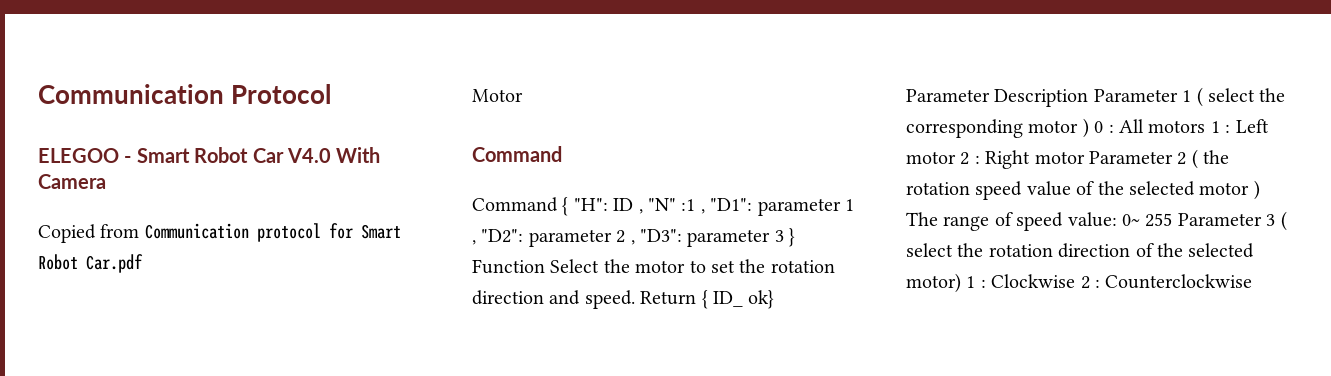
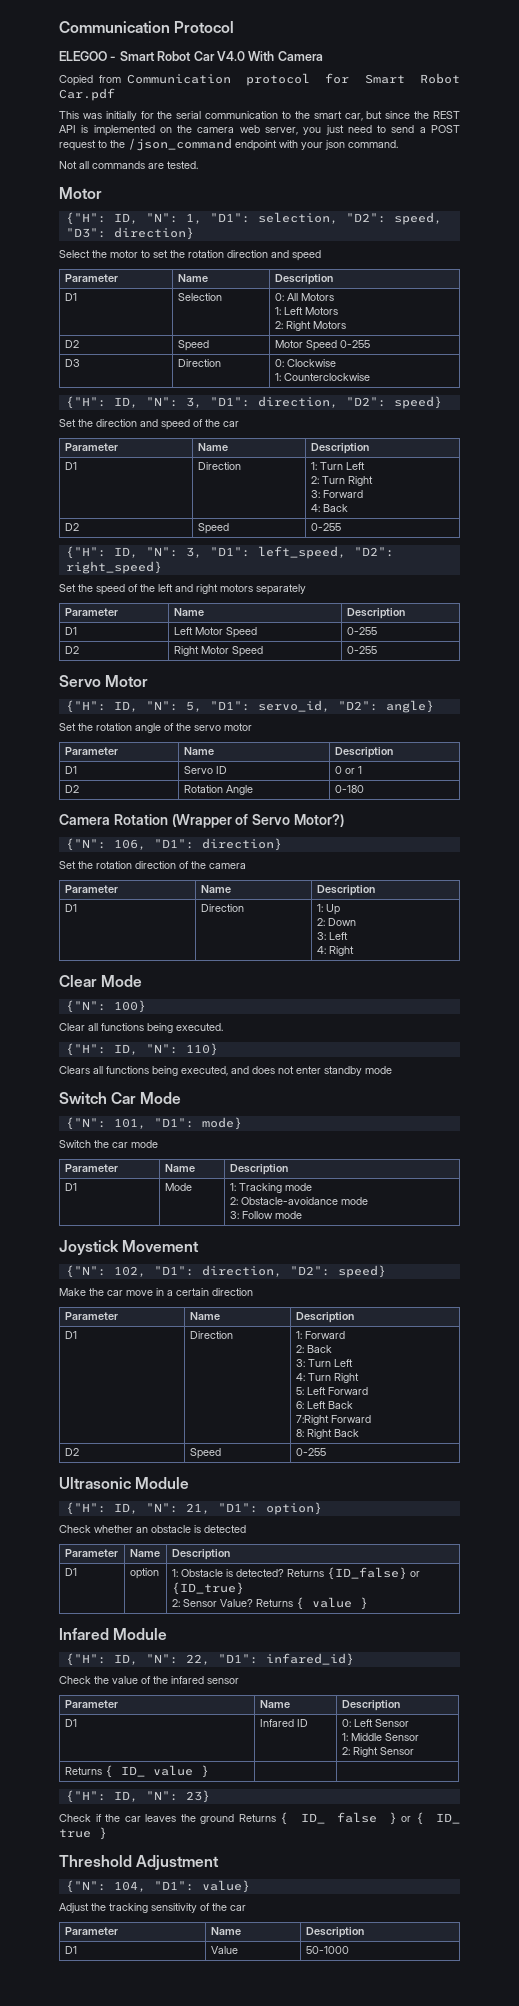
+ This was initially for the serial communication to the smart car, but since the REST API is implemented on the camera web server, you just need to send a POST request to the /json_command endpoint with your json command.
+ Not all commands are tested.
  Motor
- Command
- Command { "H": ID , "N" :1 , "D1": parameter 1 , "D2": parameter 2 , "D3": parameter 3 } Function Select the motor to set the rotation direction and speed. Return { ID_ ok} Parameter Description Parameter 1 ( select the corresponding motor ) 0 : All motors 1 : Left motor 2 : Right motor Parameter 2 ( the rotation speed value of the selected motor ) The range of speed value: 0~ 255 Parameter 3 ( select the rotation direction of the selected motor) 1 : Clockwise 2 : Counterclockwise
+ {"H": ID, "N": 1, "D1": selection, "D2": speed, "D3": direction}
+ Select the motor to set the rotation direction and speed
+ Parameter | Name | Description
+ D1 | Selection | 0: All Motors
+ 1: Left Motors
+ 2: Right Motors
+ D2 | Speed | Motor Speed 0-255
+ D3 | Direction | 0: Clockwise
+ 1: Counterclockwise
+ {"H": ID, "N": 3, "D1": direction, "D2": speed}
+ Set the direction and speed of the car
+ Parameter | Name | Description
+ D1 | Direction | 1: Turn Left
+ 2: Turn Right
+ 3: Forward
+ 4: Back
+ D2 | Speed | 0-255
+ {"H": ID, "N": 3, "D1": left_speed, "D2": right_speed}
+ Set the speed of the left and right motors separately
+ Parameter | Name | Description
+ D1 | Left Motor Speed | 0-255
+ D2 | Right Motor Speed | 0-255
+ Servo Motor
+ {"H": ID, "N": 5, "D1": servo_id, "D2": angle}
+ Set the rotation angle of the servo motor
+ Parameter | Name | Description
+ D1 | Servo ID | 0 or 1
+ D2 | Rotation Angle | 0-180
+ Camera Rotation (Wrapper of Servo Motor?)
+ {"N": 106, "D1": direction}
+ Set the rotation direction of the camera
+ Parameter | Name | Description
+ D1 | Direction | 1: Up
+ 2: Down
+ 3: Left
+ 4: Right
+ Clear Mode
+ {"N": 100}
+ Clear all functions being executed.
+ {"H": ID, "N": 110}
+ Clears all functions being executed, and does not enter standby mode
+ Switch Car Mode
+ {"N": 101, "D1": mode}
+ Switch the car mode
+ Parameter | Name | Description
+ D1 | Mode | 1: Tracking mode
+ 2: Obstacle-avoidance mode
+ 3: Follow mode
+ Joystick Movement
+ {"N": 102, "D1": direction, "D2": speed}
+ Make the car move in a certain direction
+ Parameter | Name | Description
+ D1 | Direction | 1: Forward
+ 2: Back
+ 3: Turn Left
+ 4: Turn Right
+ 5: Left Forward
+ 6: Left Back
+ 7:Right Forward
+ 8: Right Back
+ D2 | Speed | 0-255
+ Ultrasonic Module
+ {"H": ID, "N": 21, "D1": option}
+ Check whether an obstacle is detected
+ Parameter | Name | Description
+ D1 | option | 1: Obstacle is detected? Returns {ID_false} or {ID_true}
+ 2: Sensor Value? Returns { value }
+ Infared Module
+ {"H": ID, "N": 22, "D1": infared_id}
+ Check the value of the infared sensor
+ Parameter | Name | Description
+ D1 | Infared ID | 0: Left Sensor
+ 1: Middle Sensor
+ 2: Right Sensor
+ Returns { ID_ value } | |
+ {"H": ID, "N": 23}
+ Check if the car leaves the ground Returns { ID_ false } or { ID_ true }
+ Threshold Adjustment
+ {"N": 104, "D1": value}
+ Adjust the tracking sensitivity of the car
+ Parameter | Name | Description
+ D1 | Value | 50-1000

